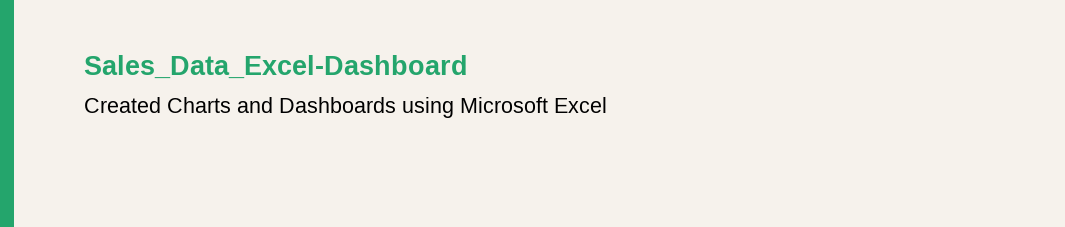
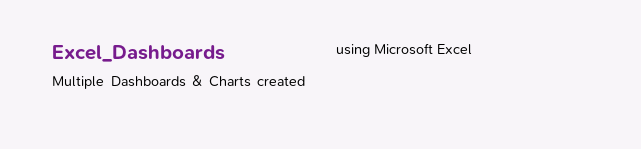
- Sales_Data_Excel-Dashboard
- Created Charts and Dashboards using Microsoft Excel
+ Excel_Dashboards
+ Multiple Dashboards & Charts created using Microsoft Excel

